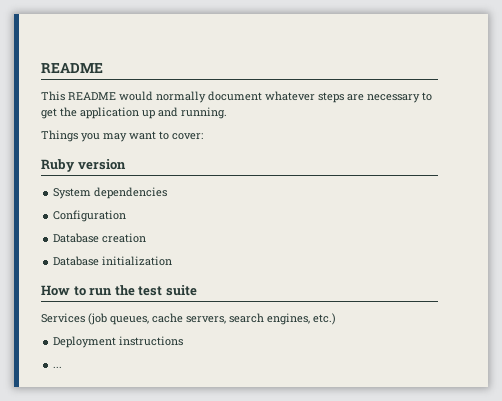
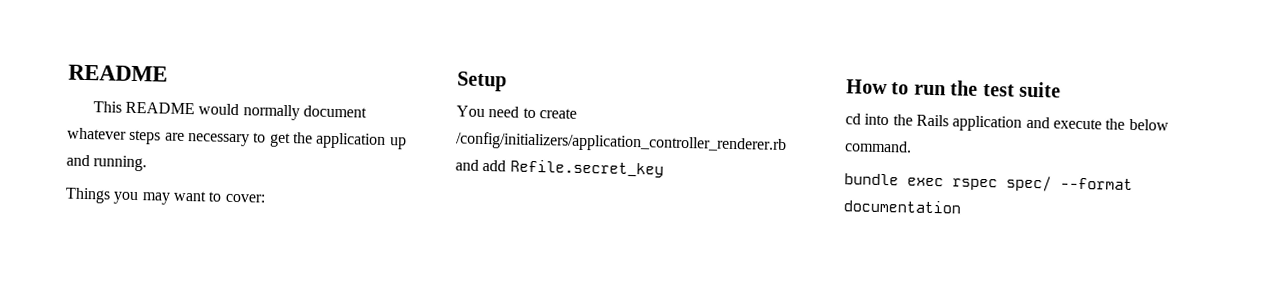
- Ruby version
- System dependencies
- Configuration
- Database creation
- Database initialization
+ Setup
+ You need to create /config/initializers/application_controller_renderer.rb and add Refile.secret_key
- Services (job queues, cache servers, search engines, etc.)
- Deployment instructions
- ...
+ cd into the Rails application and execute the below command.
+ bundle exec rspec spec/ --format documentation

